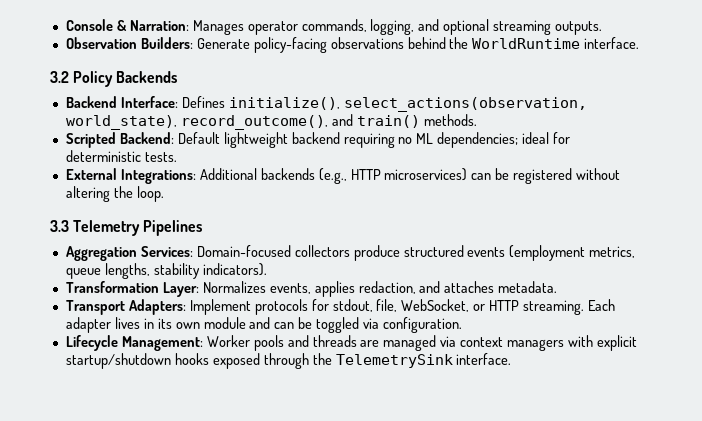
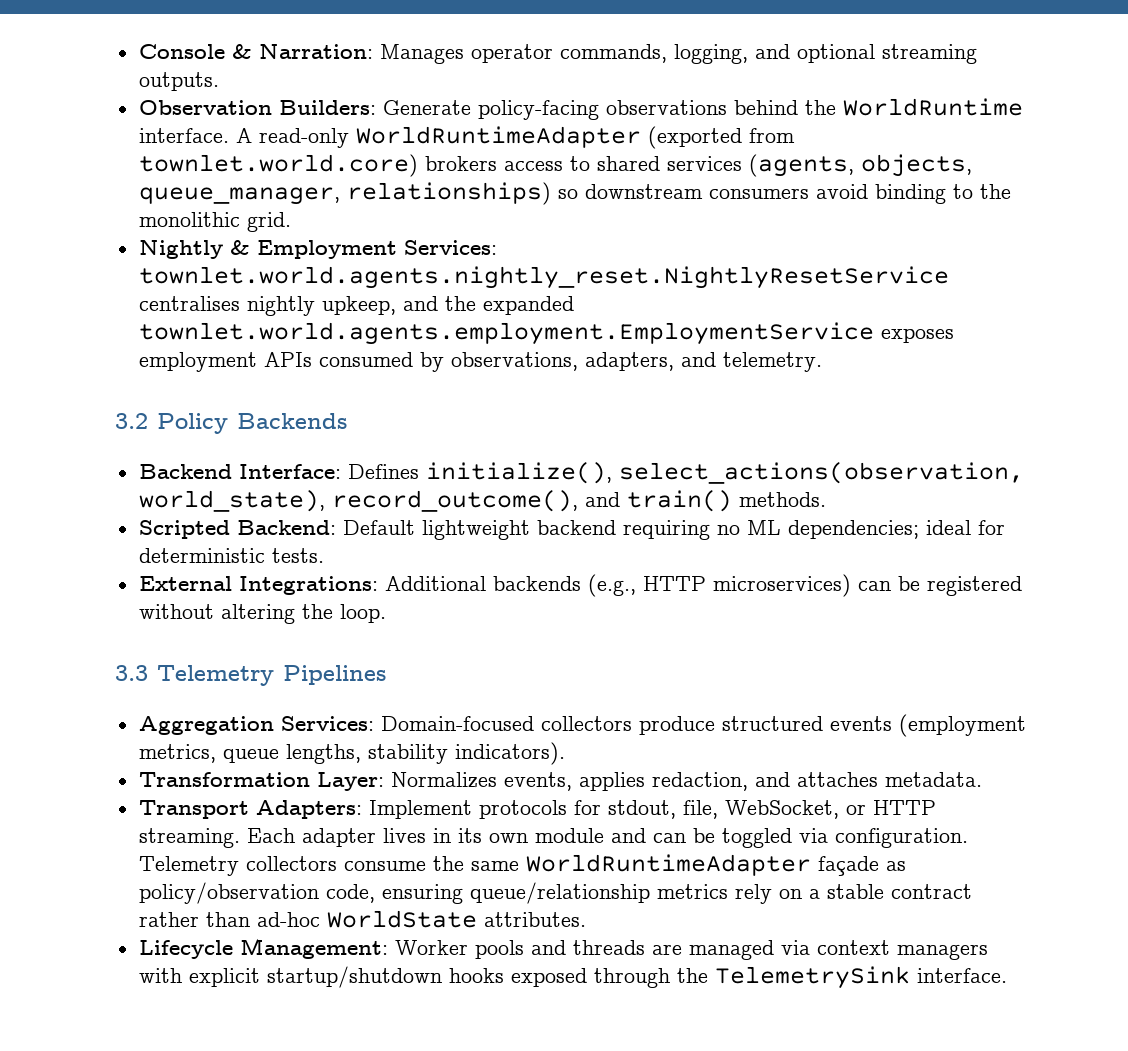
+ A read-only WorldRuntimeAdapter (exported from townlet.world.core) brokers access to shared services (agents, objects, queue_manager, relationships) so downstream consumers avoid binding to the monolithic grid.
+ Nightly & Employment Services: townlet.world.agents.nightly_reset.NightlyResetService centralises nightly upkeep, and the expanded townlet.world.agents.employment.EmploymentService exposes employment APIs consumed by observations, adapters, and telemetry.
+ Telemetry collectors consume the same WorldRuntimeAdapter façade as policy/observation code, ensuring queue/relationship metrics rely on a stable contract rather than ad-hoc WorldState attributes.

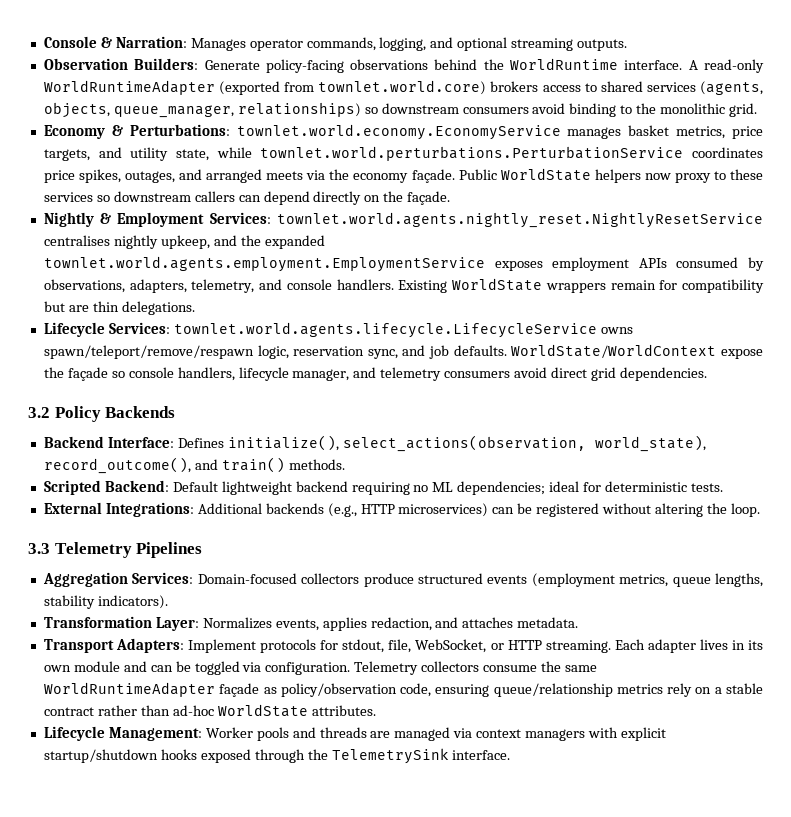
+ Economy & Perturbations: townlet.world.economy.EconomyService manages basket metrics, price targets, and utility state, while townlet.world.perturbations.PerturbationService coordinates price spikes, outages, and arranged meets via the economy façade. Public WorldState helpers now proxy to these services so downstream callers can depend directly on the façade.
- Nightly & Employment Services: townlet.world.agents.nightly_reset.NightlyResetService centralises nightly upkeep, and the expanded townlet.world.agents.employment.EmploymentService exposes employment APIs consumed by observations, adapters, and telemetry.
+ Nightly & Employment Services: townlet.world.agents.nightly_reset.NightlyResetService centralises nightly upkeep, and the expanded townlet.world.agents.employment.EmploymentService exposes employment APIs consumed by observations, adapters, telemetry, and console handlers. Existing WorldState wrappers remain for compatibility but are thin delegations.
+ Lifecycle Services: townlet.world.agents.lifecycle.LifecycleService owns spawn/teleport/remove/respawn logic, reservation sync, and job defaults. WorldState/WorldContext expose the façade so console handlers, lifecycle manager, and telemetry consumers avoid direct grid dependencies.

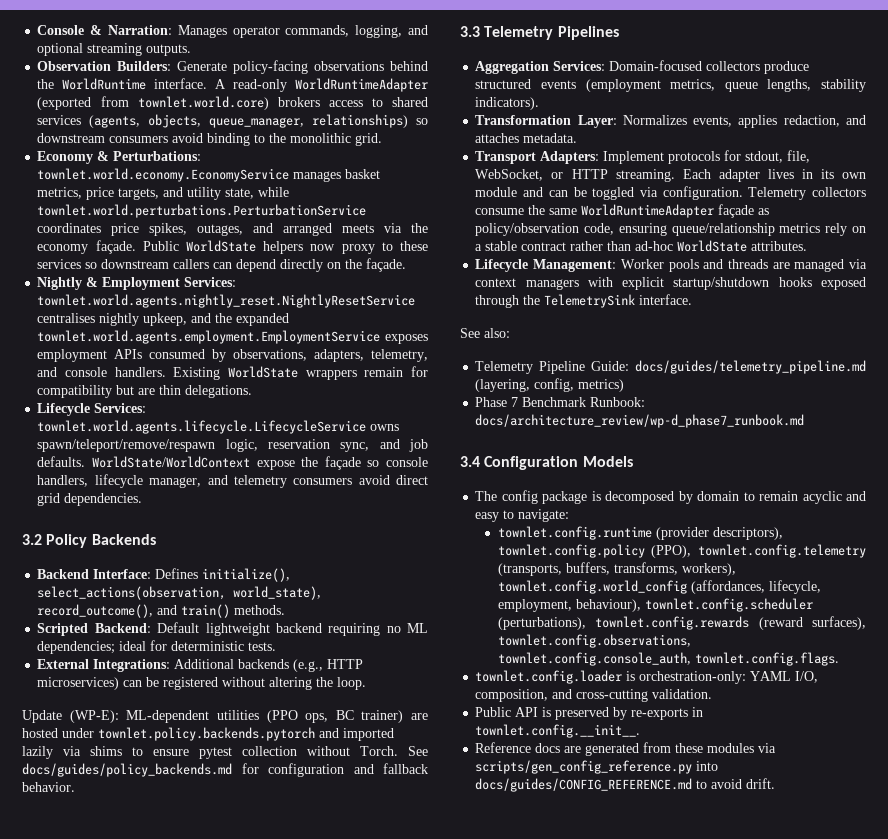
+ Update (WP‑E): ML‑dependent utilities (PPO ops, BC trainer) are hosted under townlet.policy.backends.pytorch and imported lazily via shims to ensure pytest collection without Torch. See docs/guides/policy_backends.md for configuration and fallback behavior.
+ See also:
+ Telemetry Pipeline Guide: docs/guides/telemetry_pipeline.md (layering, config, metrics)
+ Phase 7 Benchmark Runbook: docs/architecture_review/wp-d_phase7_runbook.md
+ 3.4 Configuration Models
+ The config package is decomposed by domain to remain acyclic and easy to navigate:
+ townlet.config.runtime (provider descriptors), townlet.config.policy (PPO), townlet.config.telemetry (transports, buffers, transforms, workers), townlet.config.world_config (affordances, lifecycle, employment, behaviour), townlet.config.scheduler (perturbations), townlet.config.rewards (reward surfaces), townlet.config.observations, townlet.config.console_auth, townlet.config.flags.
+ townlet.config.loader is orchestration-only: YAML I/O, composition, and cross-cutting validation.
+ Public API is preserved by re-exports in townlet.config.__init__.
+ Reference docs are generated from these modules via scripts/gen_config_reference.py into docs/guides/CONFIG_REFERENCE.md to avoid drift.

